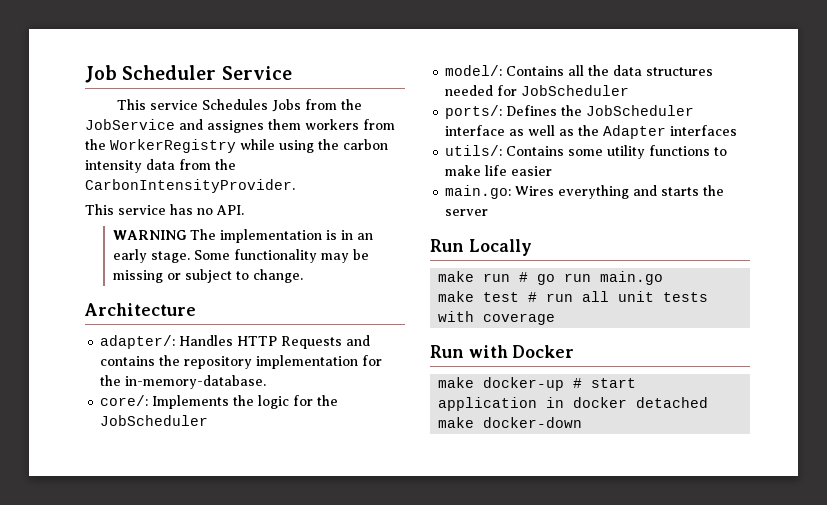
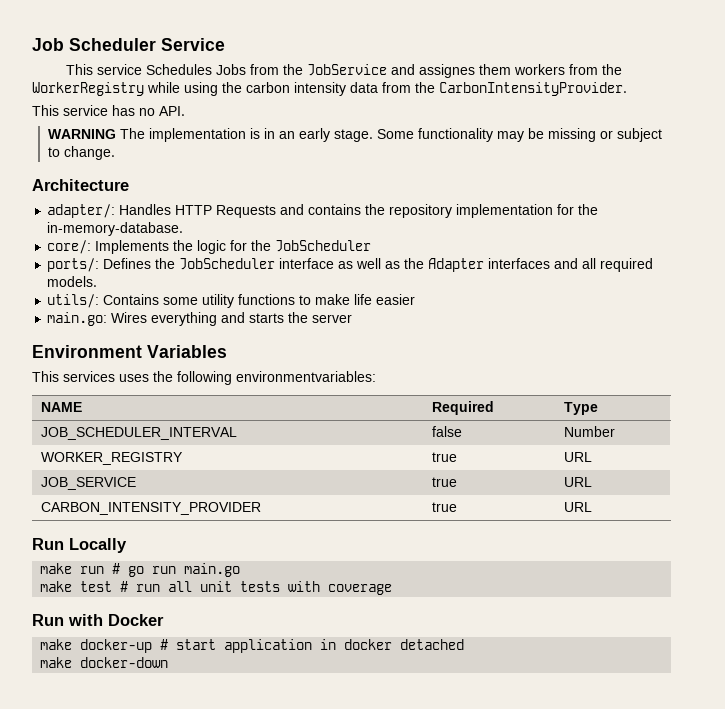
- model/: Contains all the data structures needed for JobScheduler
- ports/: Defines the JobScheduler interface as well as the Adapter interfaces
+ ports/: Defines the JobScheduler interface as well as the Adapter interfaces and all required models.
+ Environment Variables
+ This services uses the following environmentvariables:
+ NAME | Required | Type
+ JOB_SCHEDULER_INTERVAL | false | Number
+ WORKER_REGISTRY | true | URL
+ JOB_SERVICE | true | URL
+ CARBON_INTENSITY_PROVIDER | true | URL

